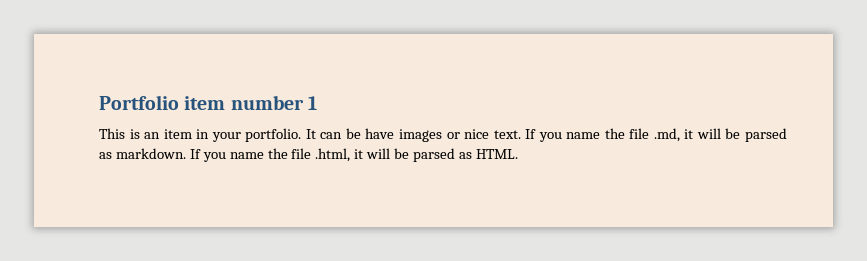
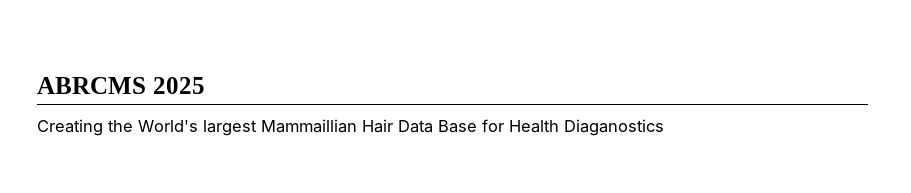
- Portfolio item number 1
- This is an item in your portfolio. It can be have images or nice text. If you name the file .md, it will be parsed as markdown. If you name the file .html, it will be parsed as HTML.
+ ABRCMS 2025
+ Creating the World's largest Mammaillian Hair Data Base for Health Diaganostics

